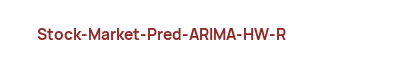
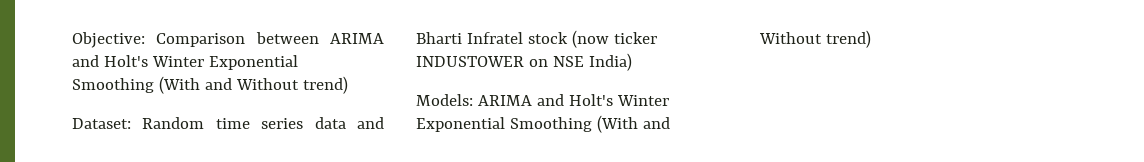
- Stock-Market-Pred-ARIMA-HW-R
+ Objective: Comparison between ARIMA and Holt's Winter Exponential Smoothing (With and Without trend)
+ Dataset: Random time series data and Bharti Infratel stock (now ticker INDUSTOWER on NSE India)
+ Models: ARIMA and Holt's Winter Exponential Smoothing (With and Without trend)

